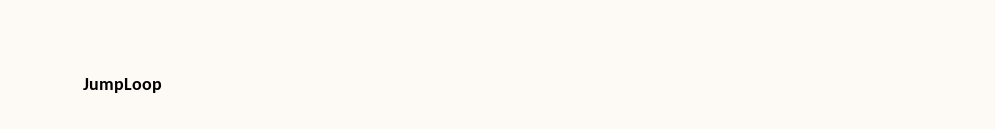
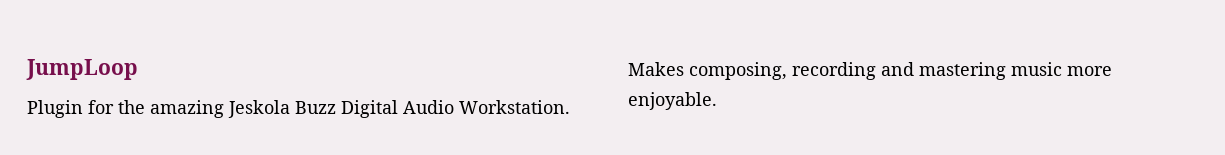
+ Plugin for the amazing Jeskola Buzz Digital Audio Workstation. Makes composing, recording and mastering music more enjoyable.

